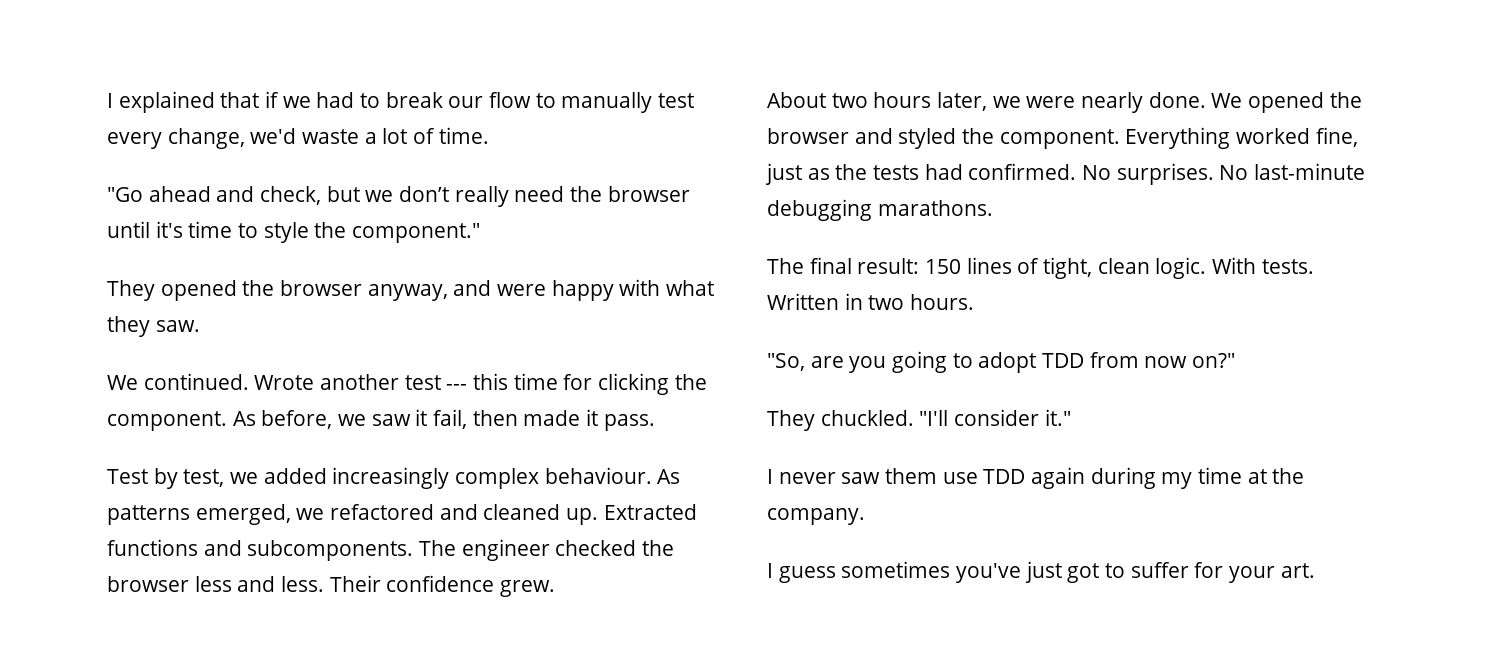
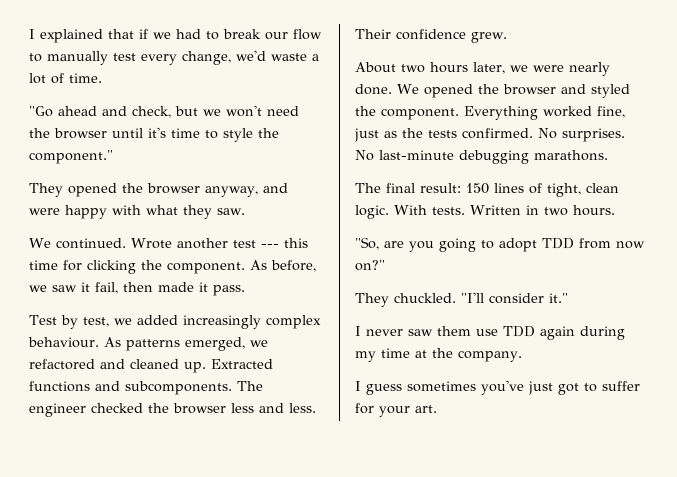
- "Go ahead and check, but we don’t really need the browser until it's time to style the component."
+ "Go ahead and check, but we won't need the browser until it's time to style the component."
- Everything worked fine, just as the tests had confirmed.
+ Everything worked fine, just as the tests confirmed.

